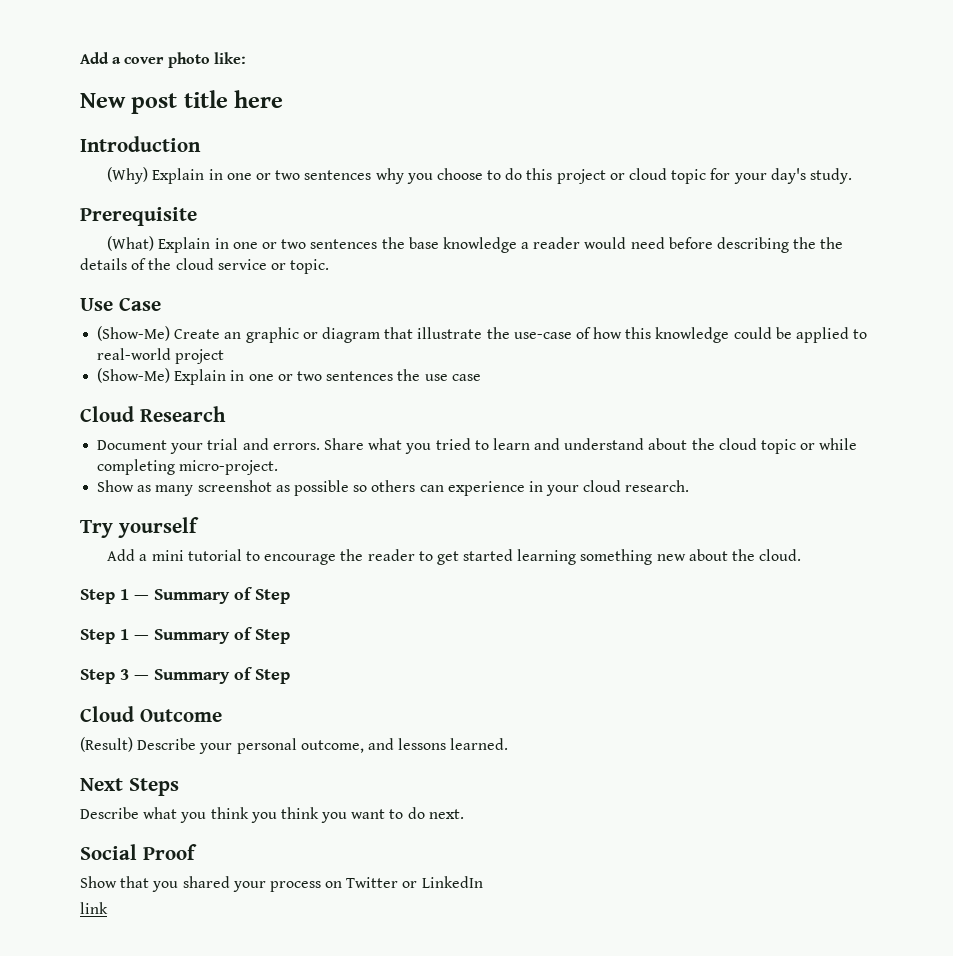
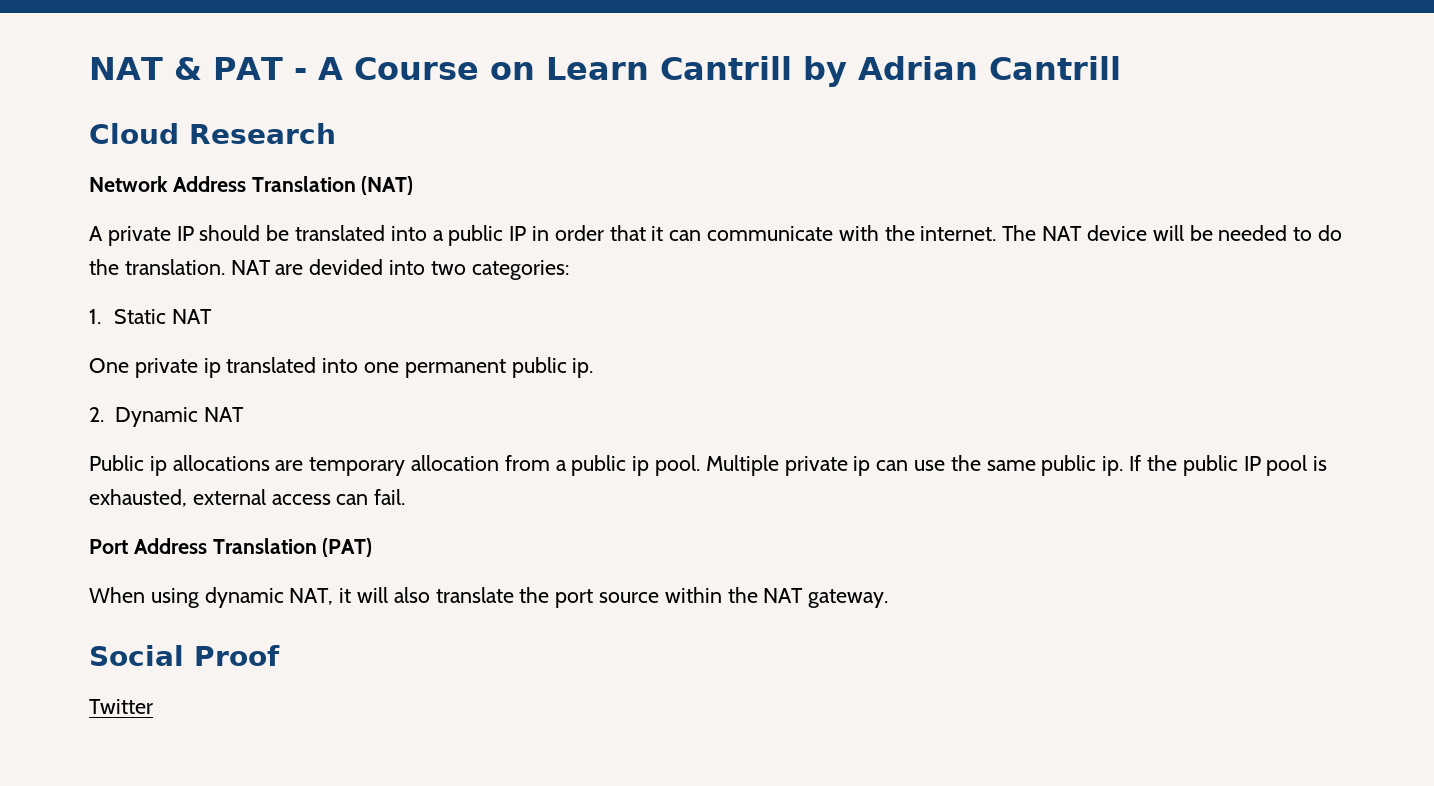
- Add a cover photo like:
- New post title here
- Introduction
- (Why) Explain in one or two sentences why you choose to do this project or cloud topic for your day's study.
- Prerequisite
- (What) Explain in one or two sentences the base knowledge a reader would need before describing the the details of the cloud service or topic.
- Use Case
- (Show-Me) Create an graphic or diagram that illustrate the use-case of how this knowledge could be applied to real-world project
- (Show-Me) Explain in one or two sentences the use case
+ NAT & PAT - A Course on Learn Cantrill by Adrian Cantrill
  Cloud Research
- Document your trial and errors. Share what you tried to learn and understand about the cloud topic or while completing micro-project.
- Show as many screenshot as possible so others can experience in your cloud research.
- Try yourself
- Add a mini tutorial to encourage the reader to get started learning something new about the cloud.
- Step 1 — Summary of Step
- Step 1 — Summary of Step
- Step 3 — Summary of Step
- Cloud Outcome
- (Result) Describe your personal outcome, and lessons learned.
- Next Steps
- Describe what you think you think you want to do next.
+ Network Address Translation (NAT)
+ A private IP should be translated into a public IP in order that it can communicate with the internet. The NAT device will be needed to do the translation. NAT are devided into two categories:
+ 1. Static NAT
+ One private ip translated into one permanent public ip.
+ 2. Dynamic NAT
+ Public ip allocations are temporary allocation from a public ip pool. Multiple private ip can use the same public ip. If the public IP pool is exhausted, external access can fail.
+ Port Address Translation (PAT)
+ When using dynamic NAT, it will also translate the port source within the NAT gateway.
  Social Proof
- Show that you shared your process on Twitter or LinkedIn
- link
+ Twitter

